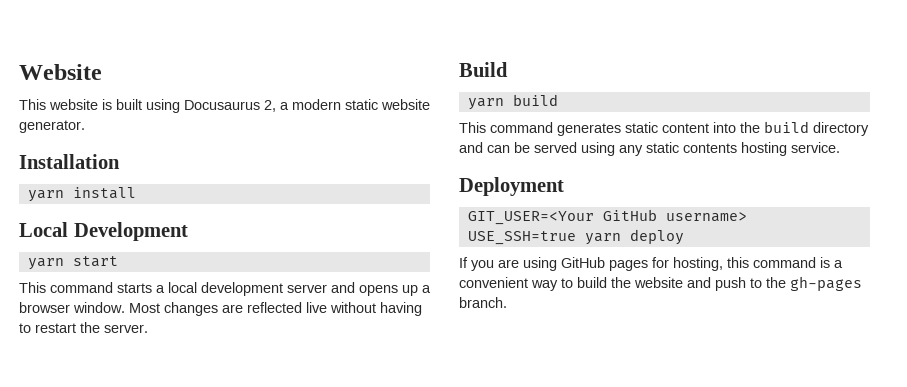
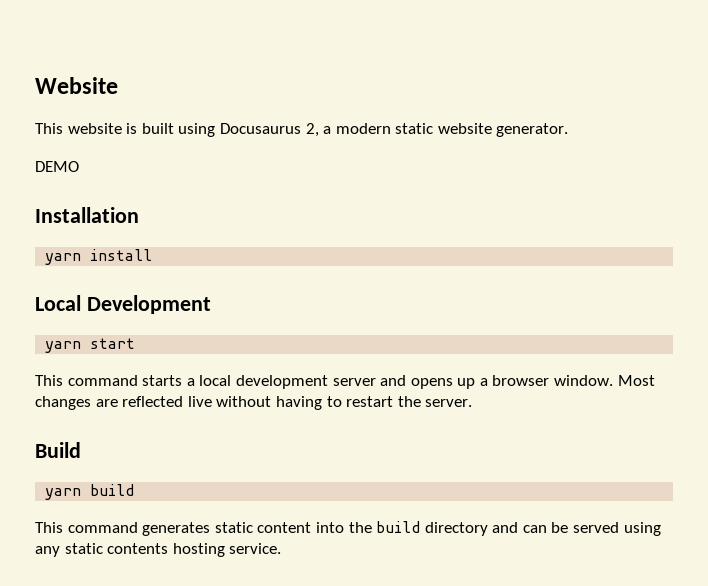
+ DEMO
- Deployment
- GIT_USER=<Your GitHub username> USE_SSH=true yarn deploy
- If you are using GitHub pages for hosting, this command is a convenient way to build the website and push to the gh-pages branch.

